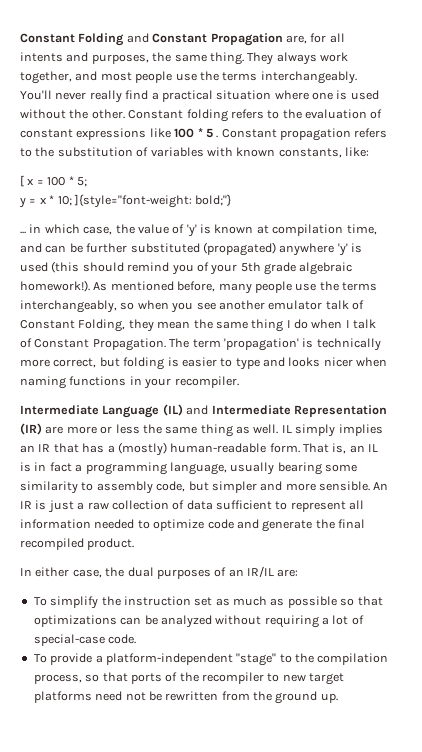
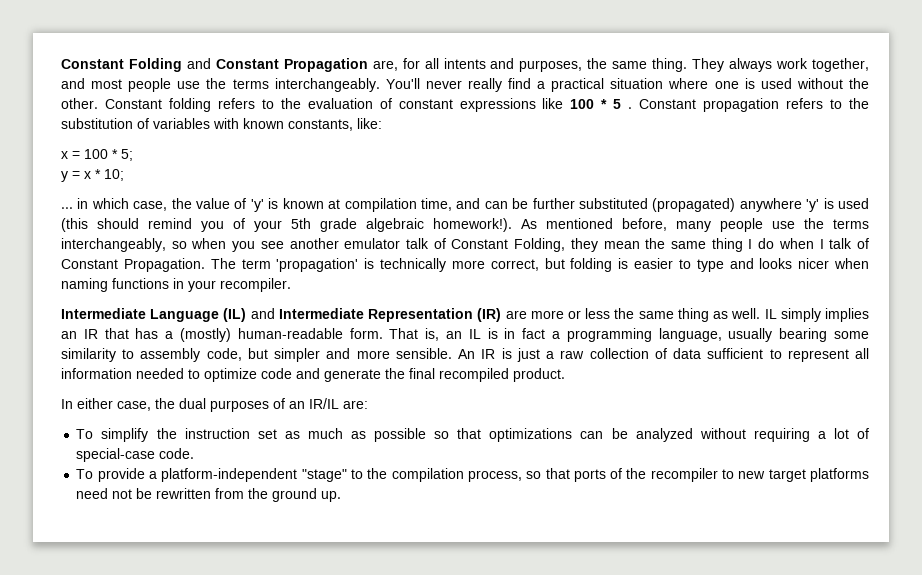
- [ x = 100 * 5;
+ x = 100 * 5;
- y = x * 10; ]{style="font-weight: bold;"}
+ y = x * 10;

